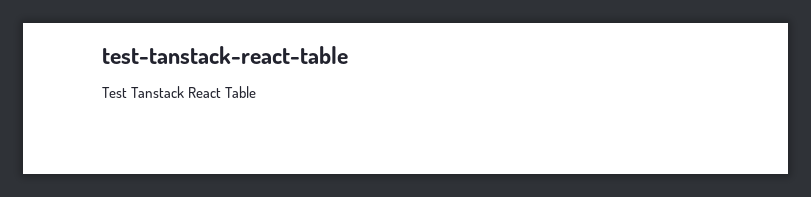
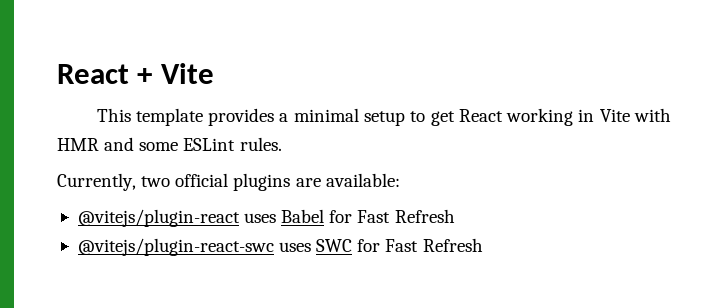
- test-tanstack-react-table
- Test Tanstack React Table
+ React + Vite
+ This template provides a minimal setup to get React working in Vite with HMR and some ESLint rules.
+ Currently, two official plugins are available:
+ @vitejs/plugin-react uses Babel for Fast Refresh
+ @vitejs/plugin-react-swc uses SWC for Fast Refresh

